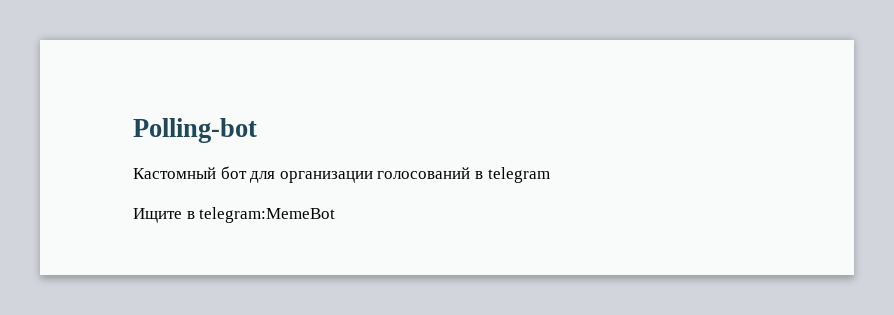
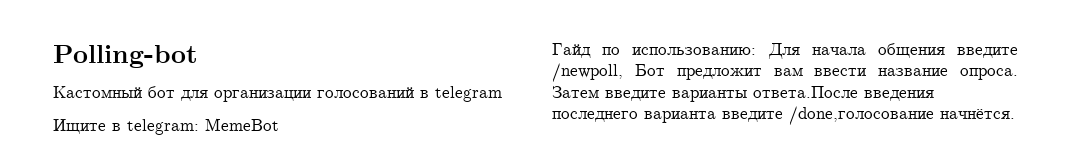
- Ищите в telegram:MemeBot
+ Ищите в telegram: MemeBot
+ Гайд по использованию: Для начала общения введите /newpoll, Бот предложит вам ввести название опроса. Затем введите варианты ответа.После введения последнего варианта введите /done,голосование начнётся.

